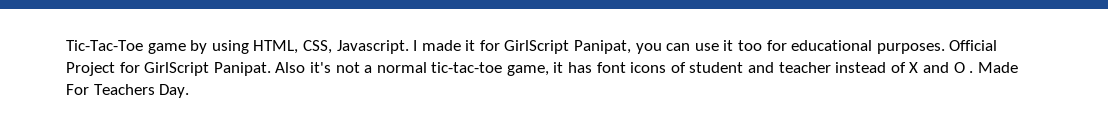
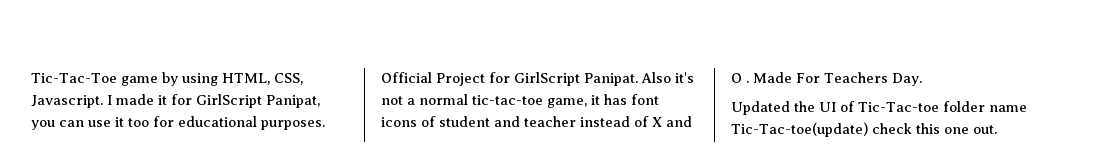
+ Updated the UI of Tic-Tac-toe folder name Tic-Tac-toe(update) check this one out.

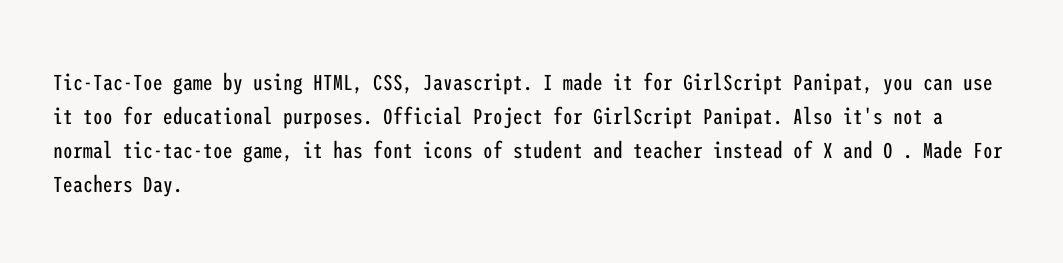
- Updated the UI of Tic-Tac-toe folder name Tic-Tac-toe(update) check this one out.

